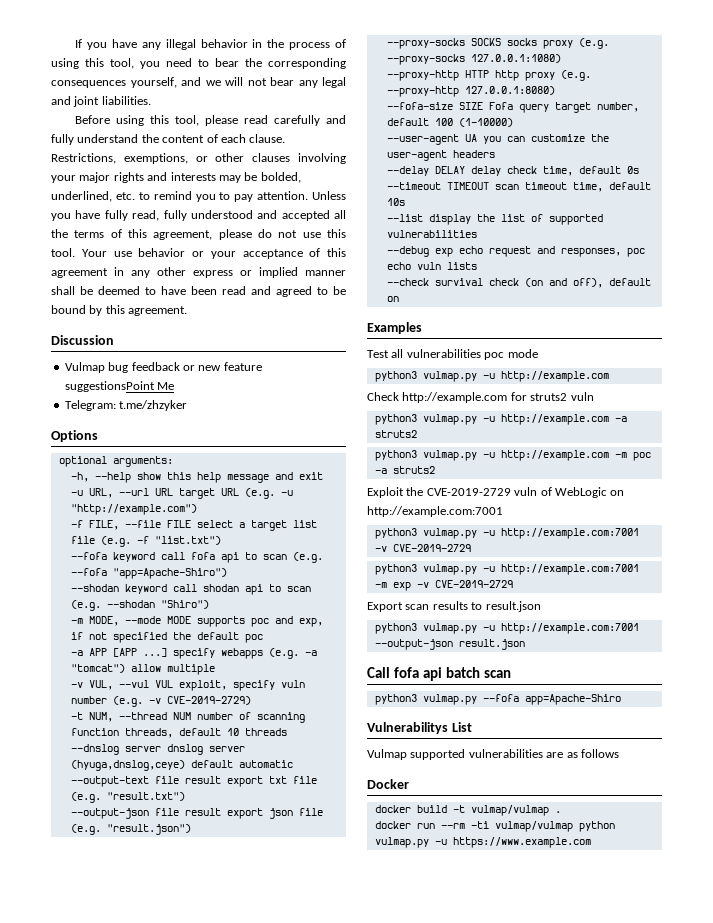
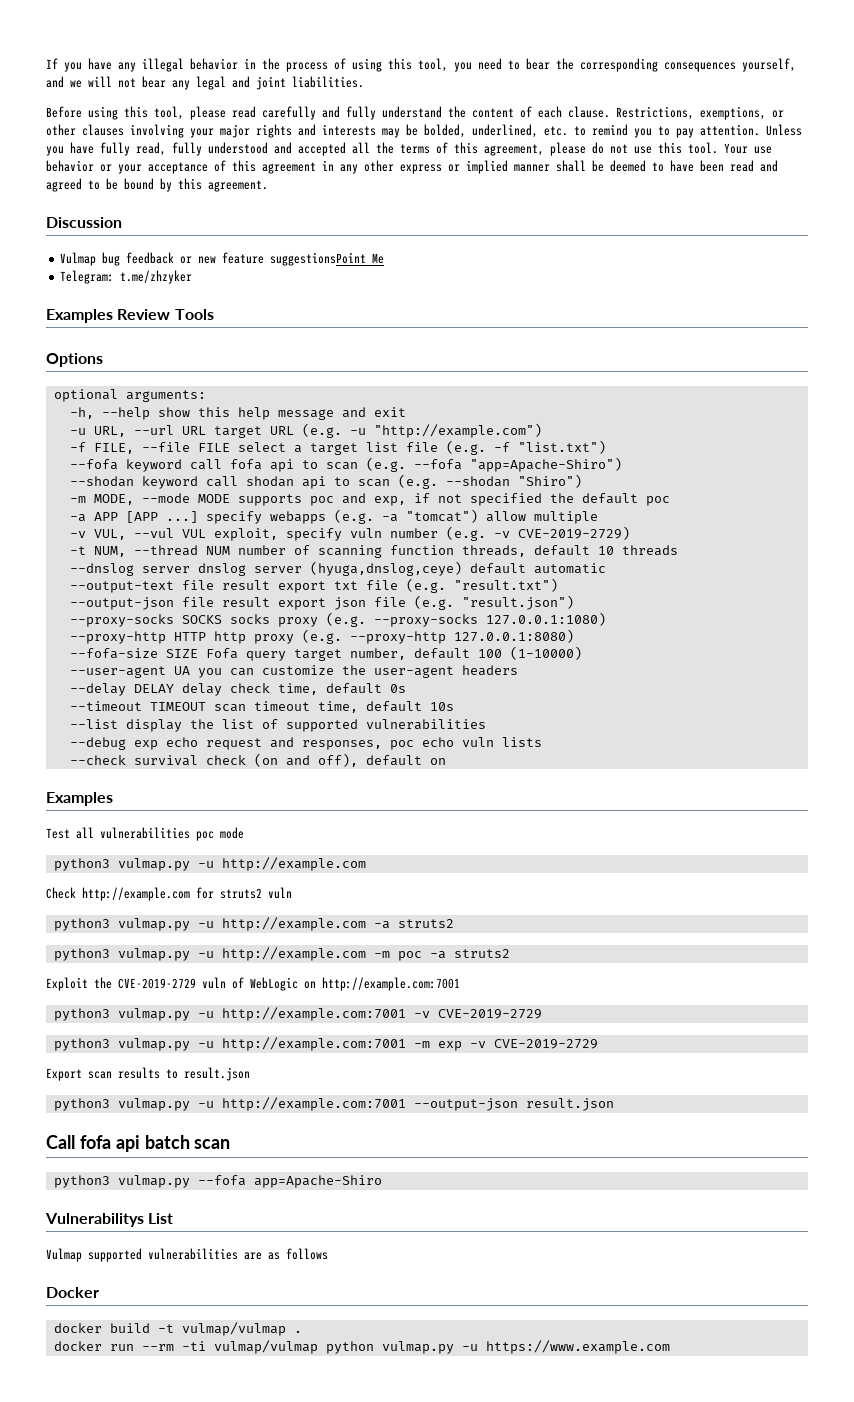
+ Examples Review Tools

